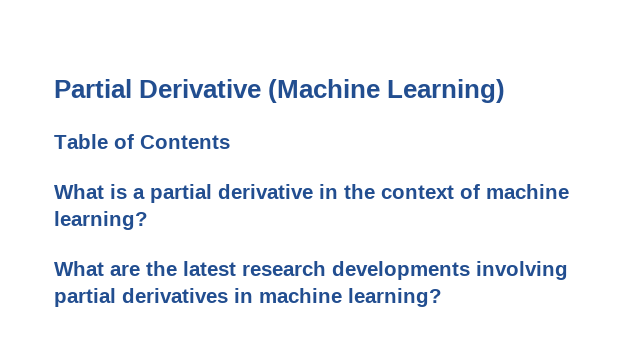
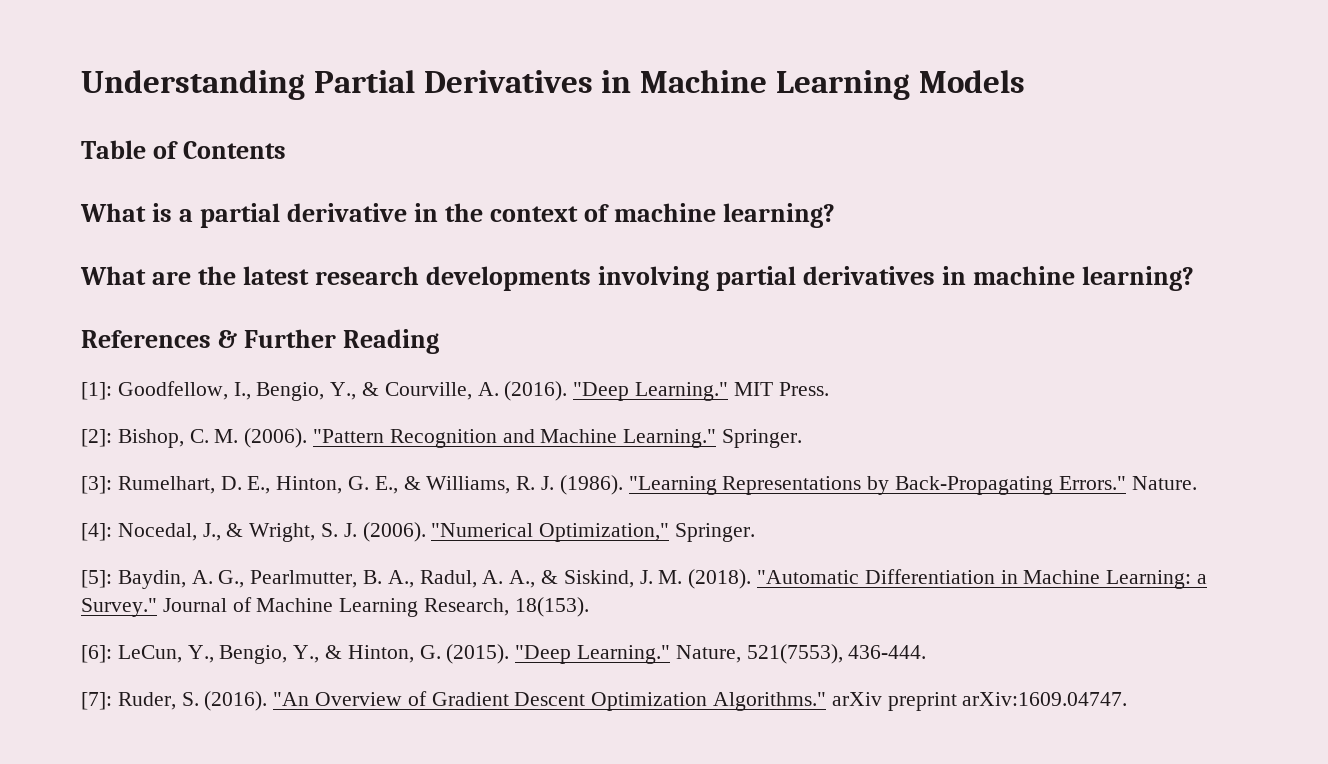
- Partial Derivative (Machine Learning)
+ Understanding Partial Derivatives in Machine Learning Models
+ References & Further Reading
+ [1]: Goodfellow, I., Bengio, Y., & Courville, A. (2016). "Deep Learning." MIT Press.
+ [2]: Bishop, C. M. (2006). "Pattern Recognition and Machine Learning." Springer.
+ [3]: Rumelhart, D. E., Hinton, G. E., & Williams, R. J. (1986). "Learning Representations by Back-Propagating Errors." Nature.
+ [4]: Nocedal, J., & Wright, S. J. (2006). "Numerical Optimization," Springer.
+ [5]: Baydin, A. G., Pearlmutter, B. A., Radul, A. A., & Siskind, J. M. (2018). "Automatic Differentiation in Machine Learning: a Survey." Journal of Machine Learning Research, 18(153).
+ [6]: LeCun, Y., Bengio, Y., & Hinton, G. (2015). "Deep Learning." Nature, 521(7553), 436-444.
+ [7]: Ruder, S. (2016). "An Overview of Gradient Descent Optimization Algorithms." arXiv preprint arXiv:1609.04747.

